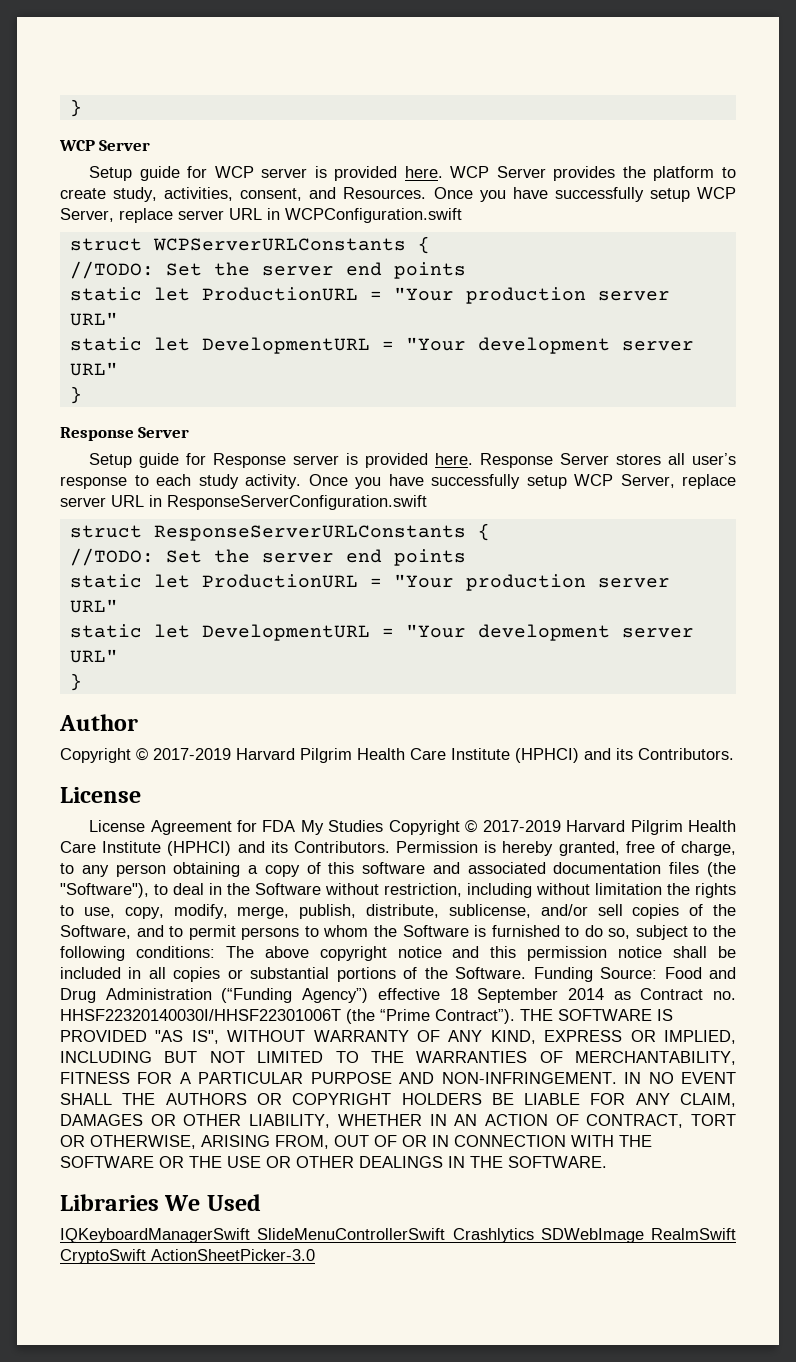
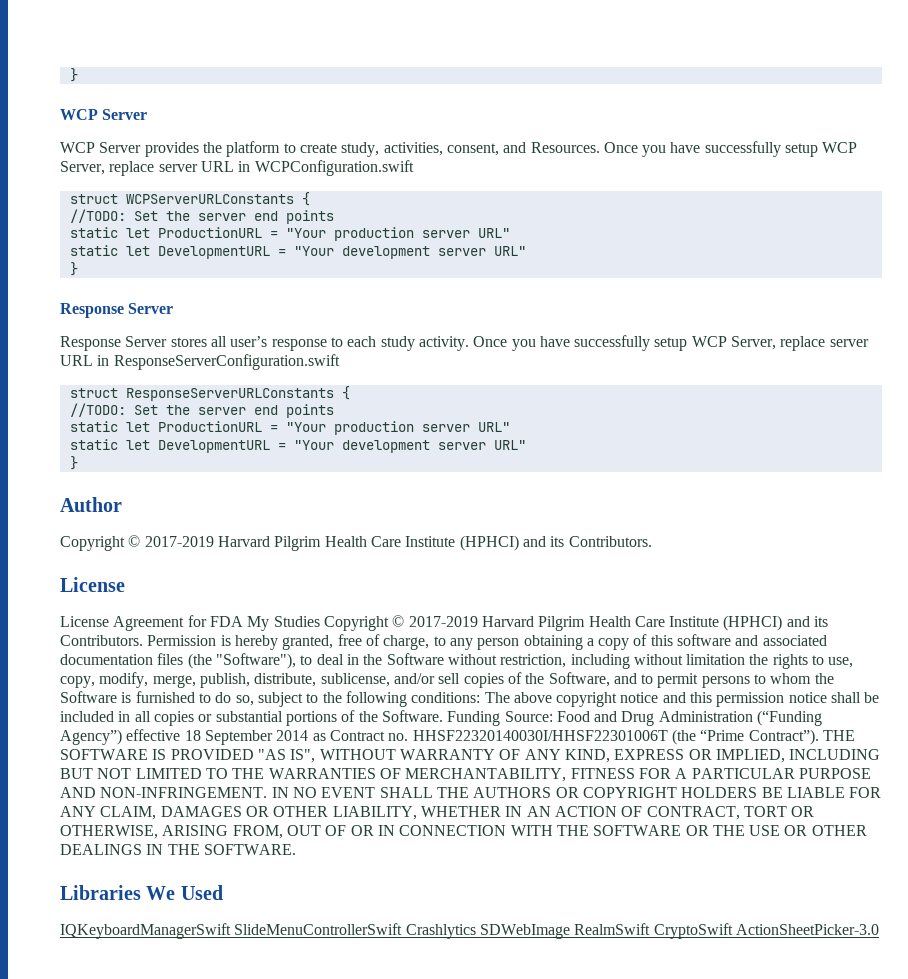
- Setup guide for WCP server is provided here.
- Setup guide for Response server is provided here.

